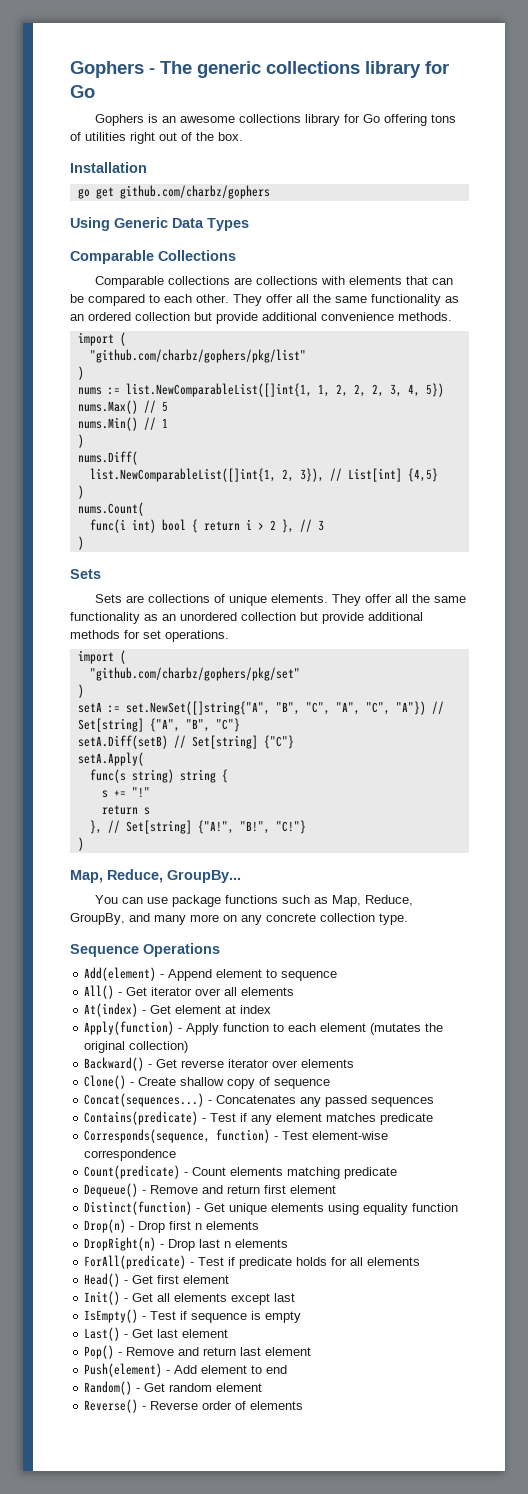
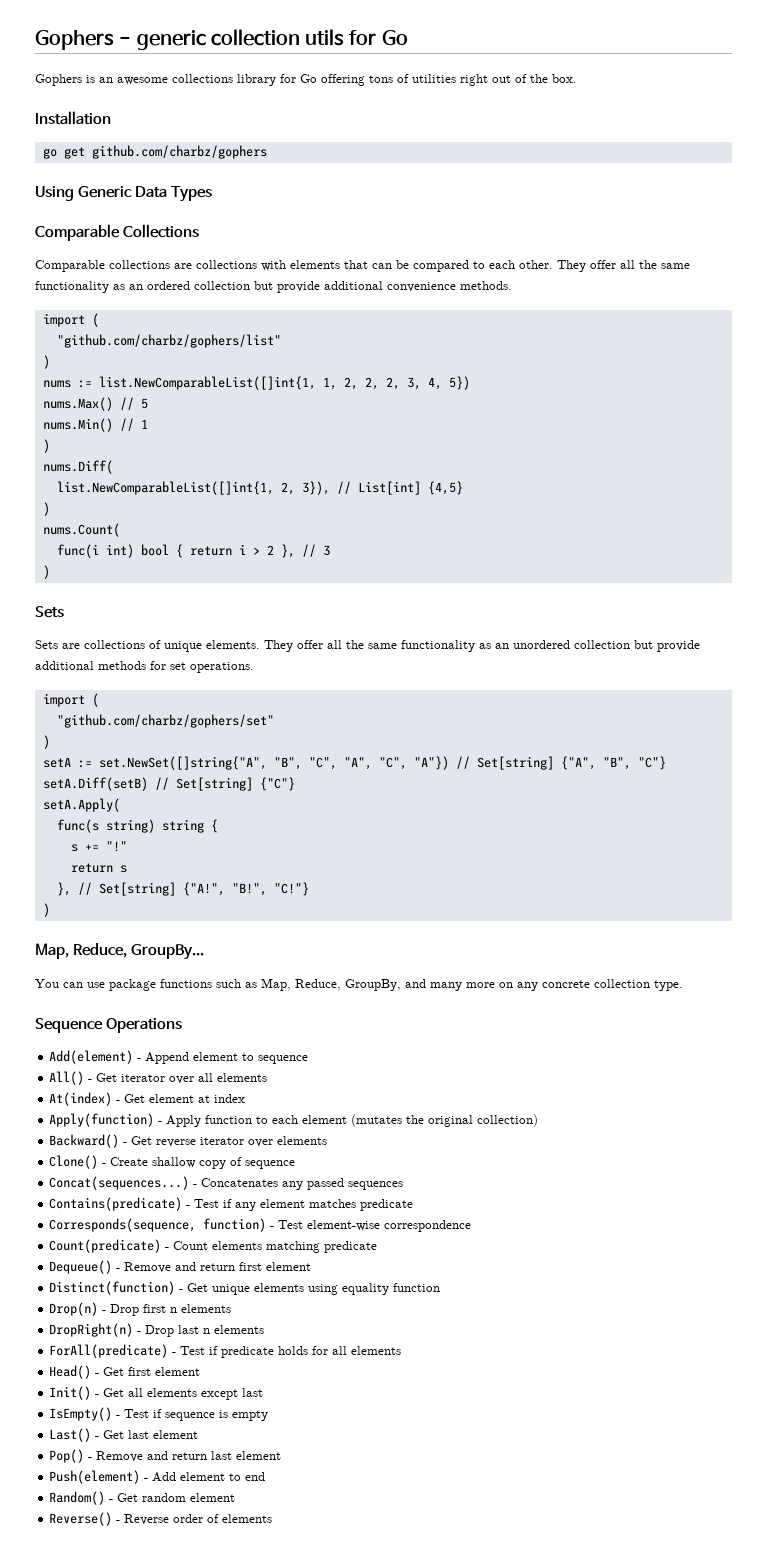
- Gophers - The generic collections library for Go
+ Gophers - generic collection utils for Go
- "github.com/charbz/gophers/pkg/list"
+ "github.com/charbz/gophers/list"
- "github.com/charbz/gophers/pkg/set"
+ "github.com/charbz/gophers/set"

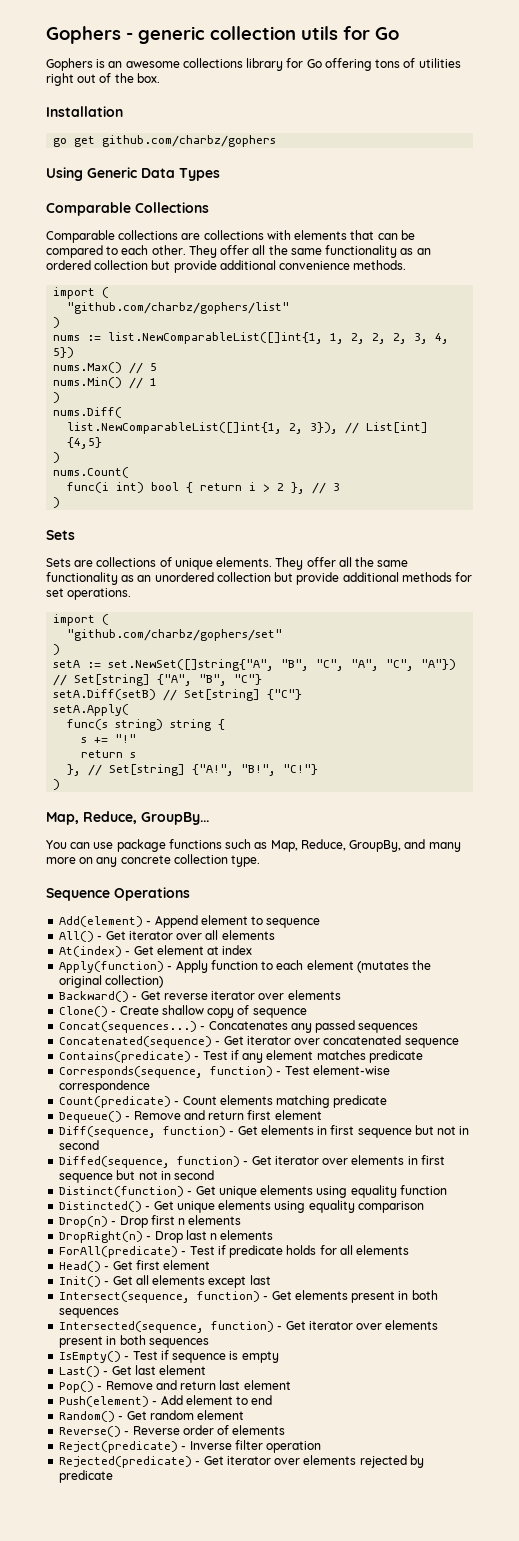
+ Concatenated(sequence) - Get iterator over concatenated sequence
+ Diff(sequence, function) - Get elements in first sequence but not in second
+ Diffed(sequence, function) - Get iterator over elements in first sequence but not in second
+ Distincted() - Get unique elements using equality comparison
+ Intersect(sequence, function) - Get elements present in both sequences
+ Intersected(sequence, function) - Get iterator over elements present in both sequences
+ Reject(predicate) - Inverse filter operation
+ Rejected(predicate) - Get iterator over elements rejected by predicate

